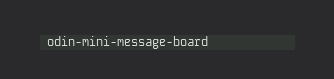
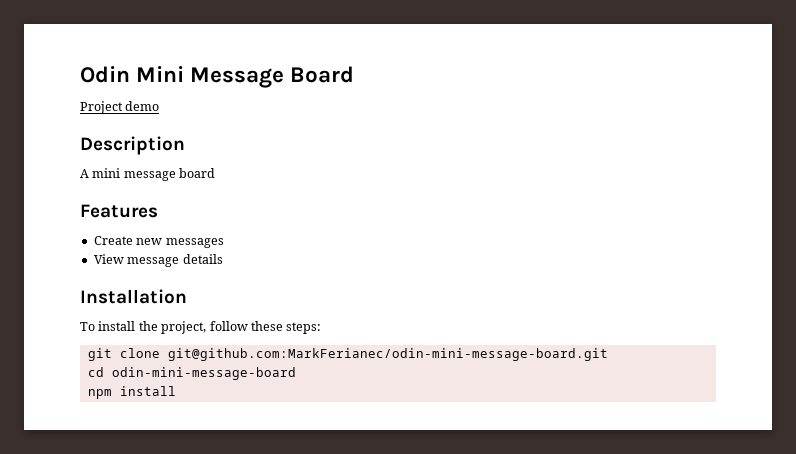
- odin-mini-message-board
+ Odin Mini Message Board
+ Project demo
+ Description
+ A mini message board
+ Features
+ Create new messages
+ View message details
+ Installation
+ To install the project, follow these steps:
+ git clone git@github.com:MarkFerianec/odin-mini-message-board.git
+ cd odin-mini-message-board
+ npm install

